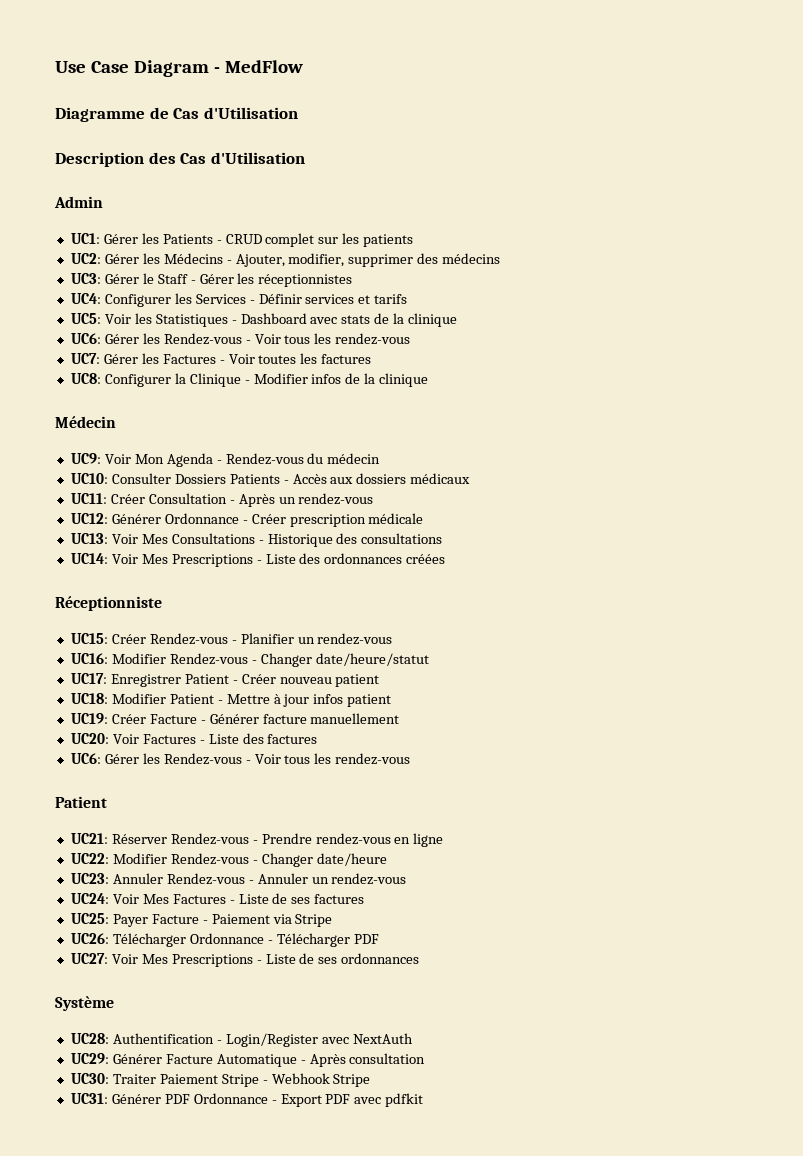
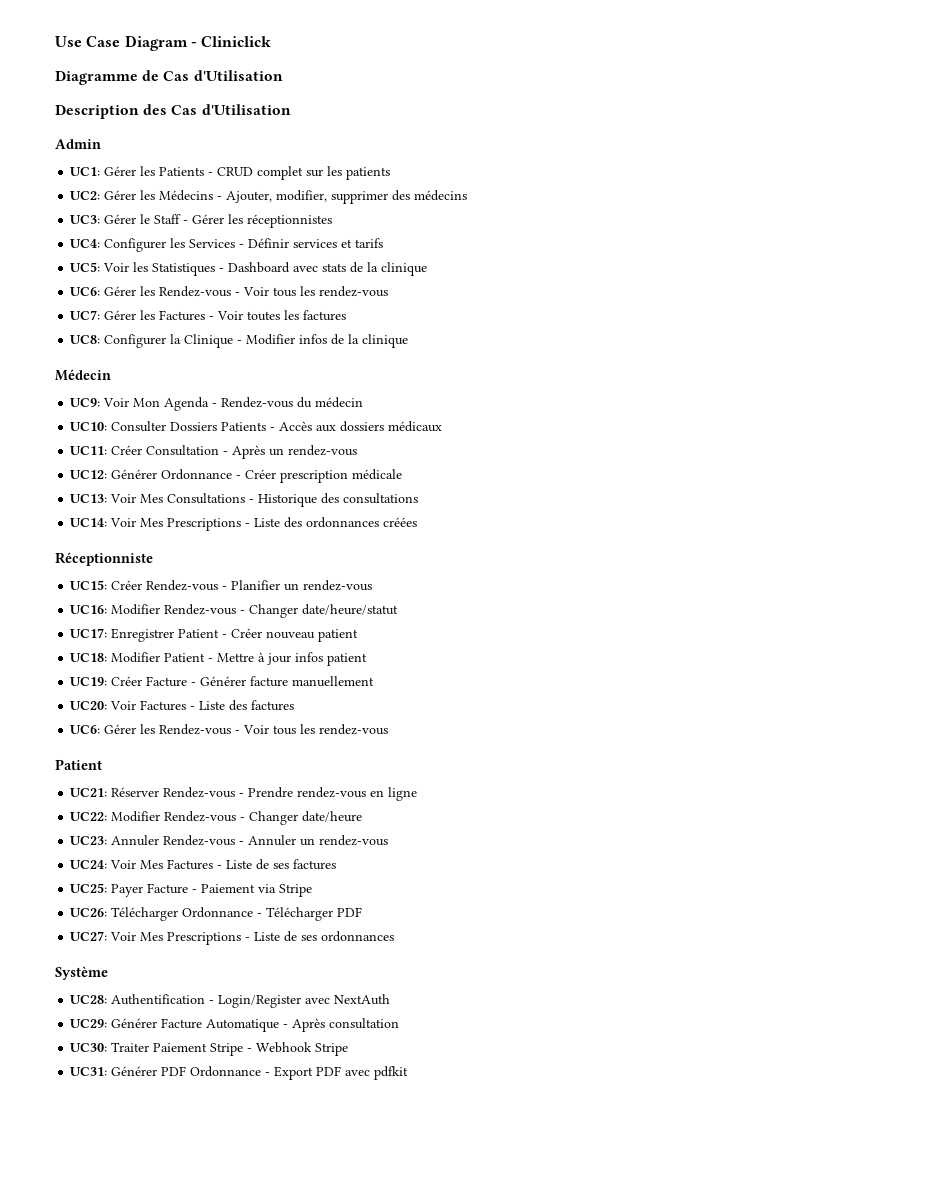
- Use Case Diagram - MedFlow
+ Use Case Diagram - Cliniclick

